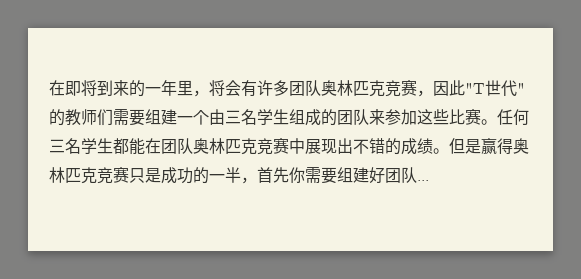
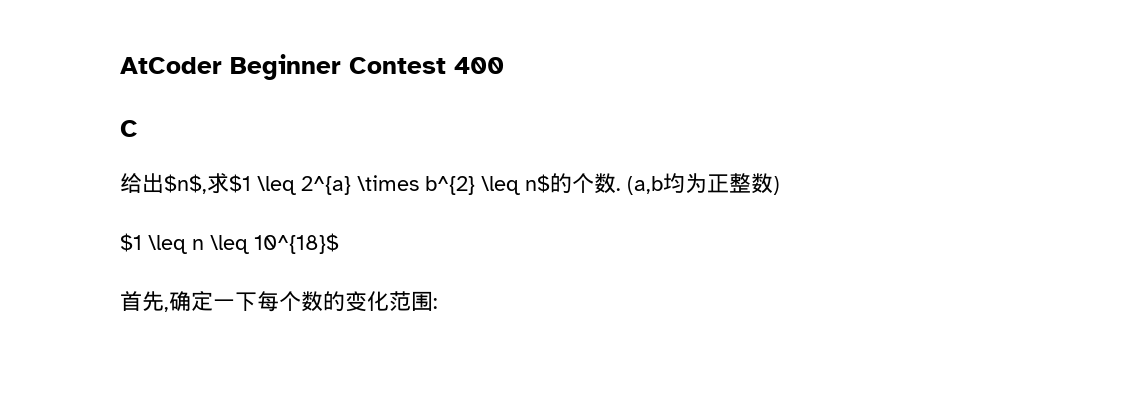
- 在即将到来的一年里，将会有许多团队奥林匹克竞赛，因此"T世代"的教师们需要组建一个由三名学生组成的团队来参加这些比赛。任何三名学生都能在团队奥林匹克竞赛中展现出不错的成绩。但是赢得奥林匹克竞赛只是成功的一半，首先你需要组建好团队...
+ AtCoder Beginner Contest 400
+ C
+ 给出$n$,求$1 \leq 2^{a} \times b^{2} \leq n$的个数. (a,b均为正整数)
+ $1 \leq n \leq 10^{18}$
+ 首先,确定一下每个数的变化范围:

